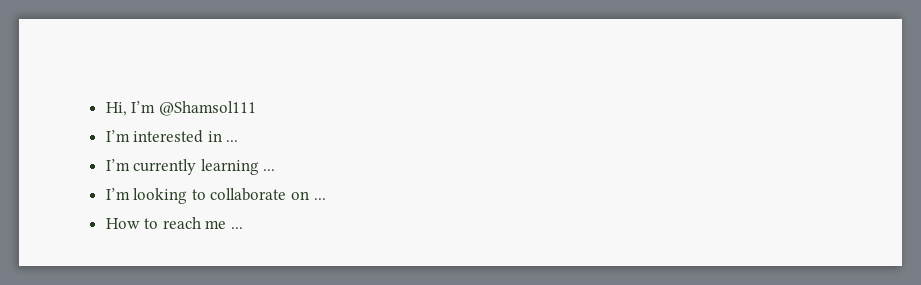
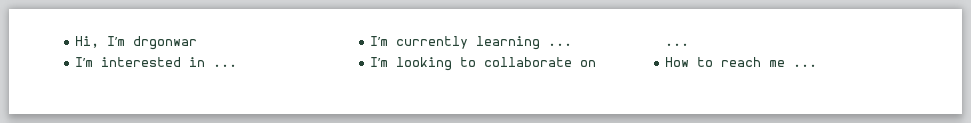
- Hi, I’m @Shamsol111
+ Hi, I’m drgonwar

